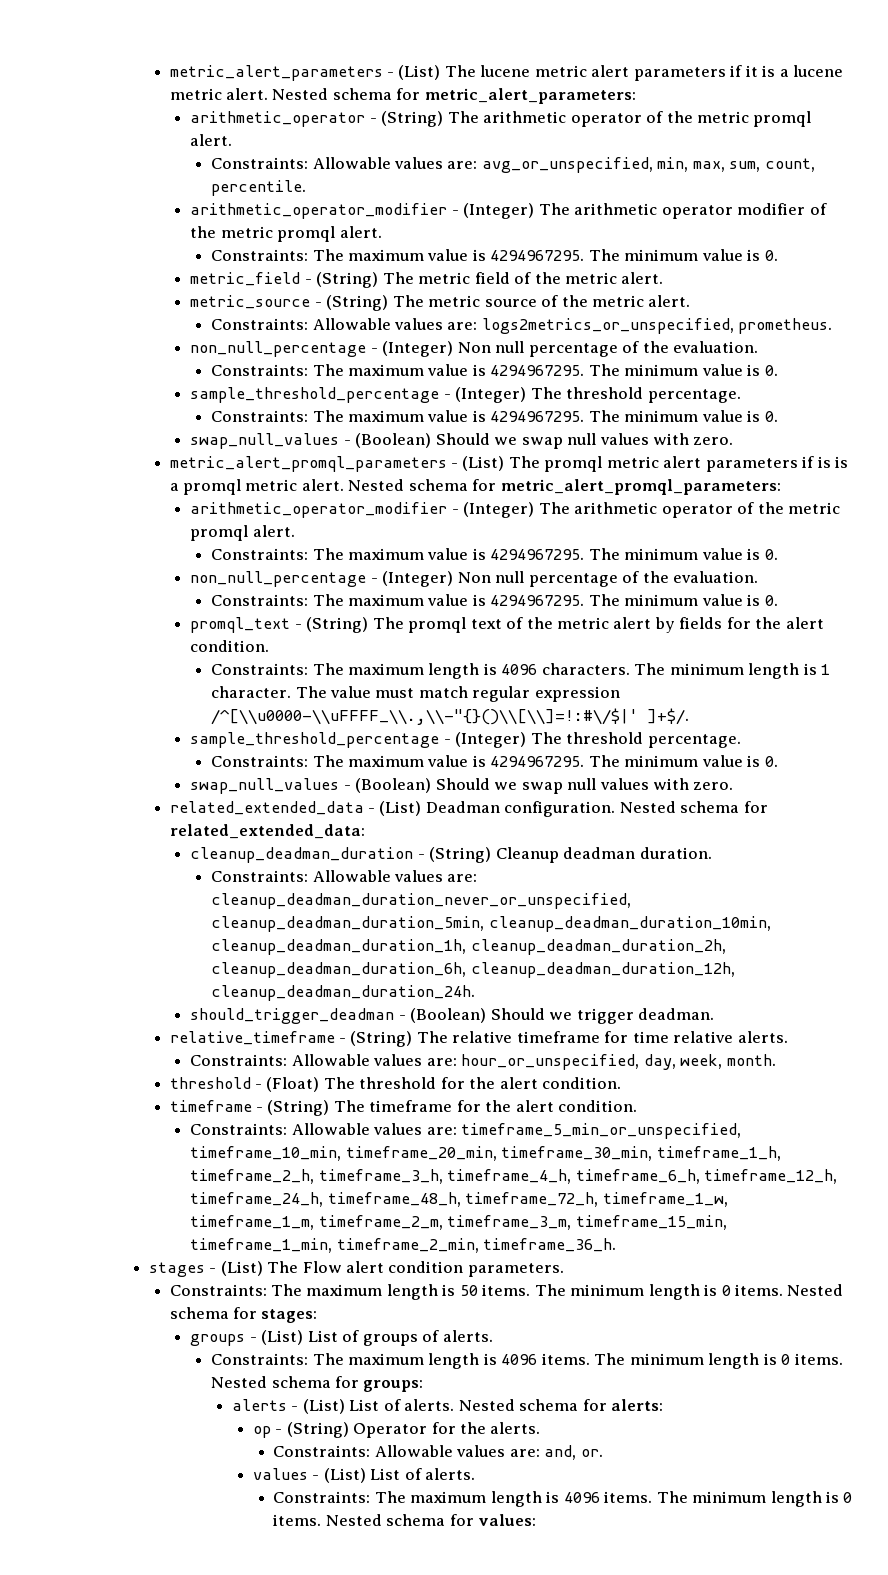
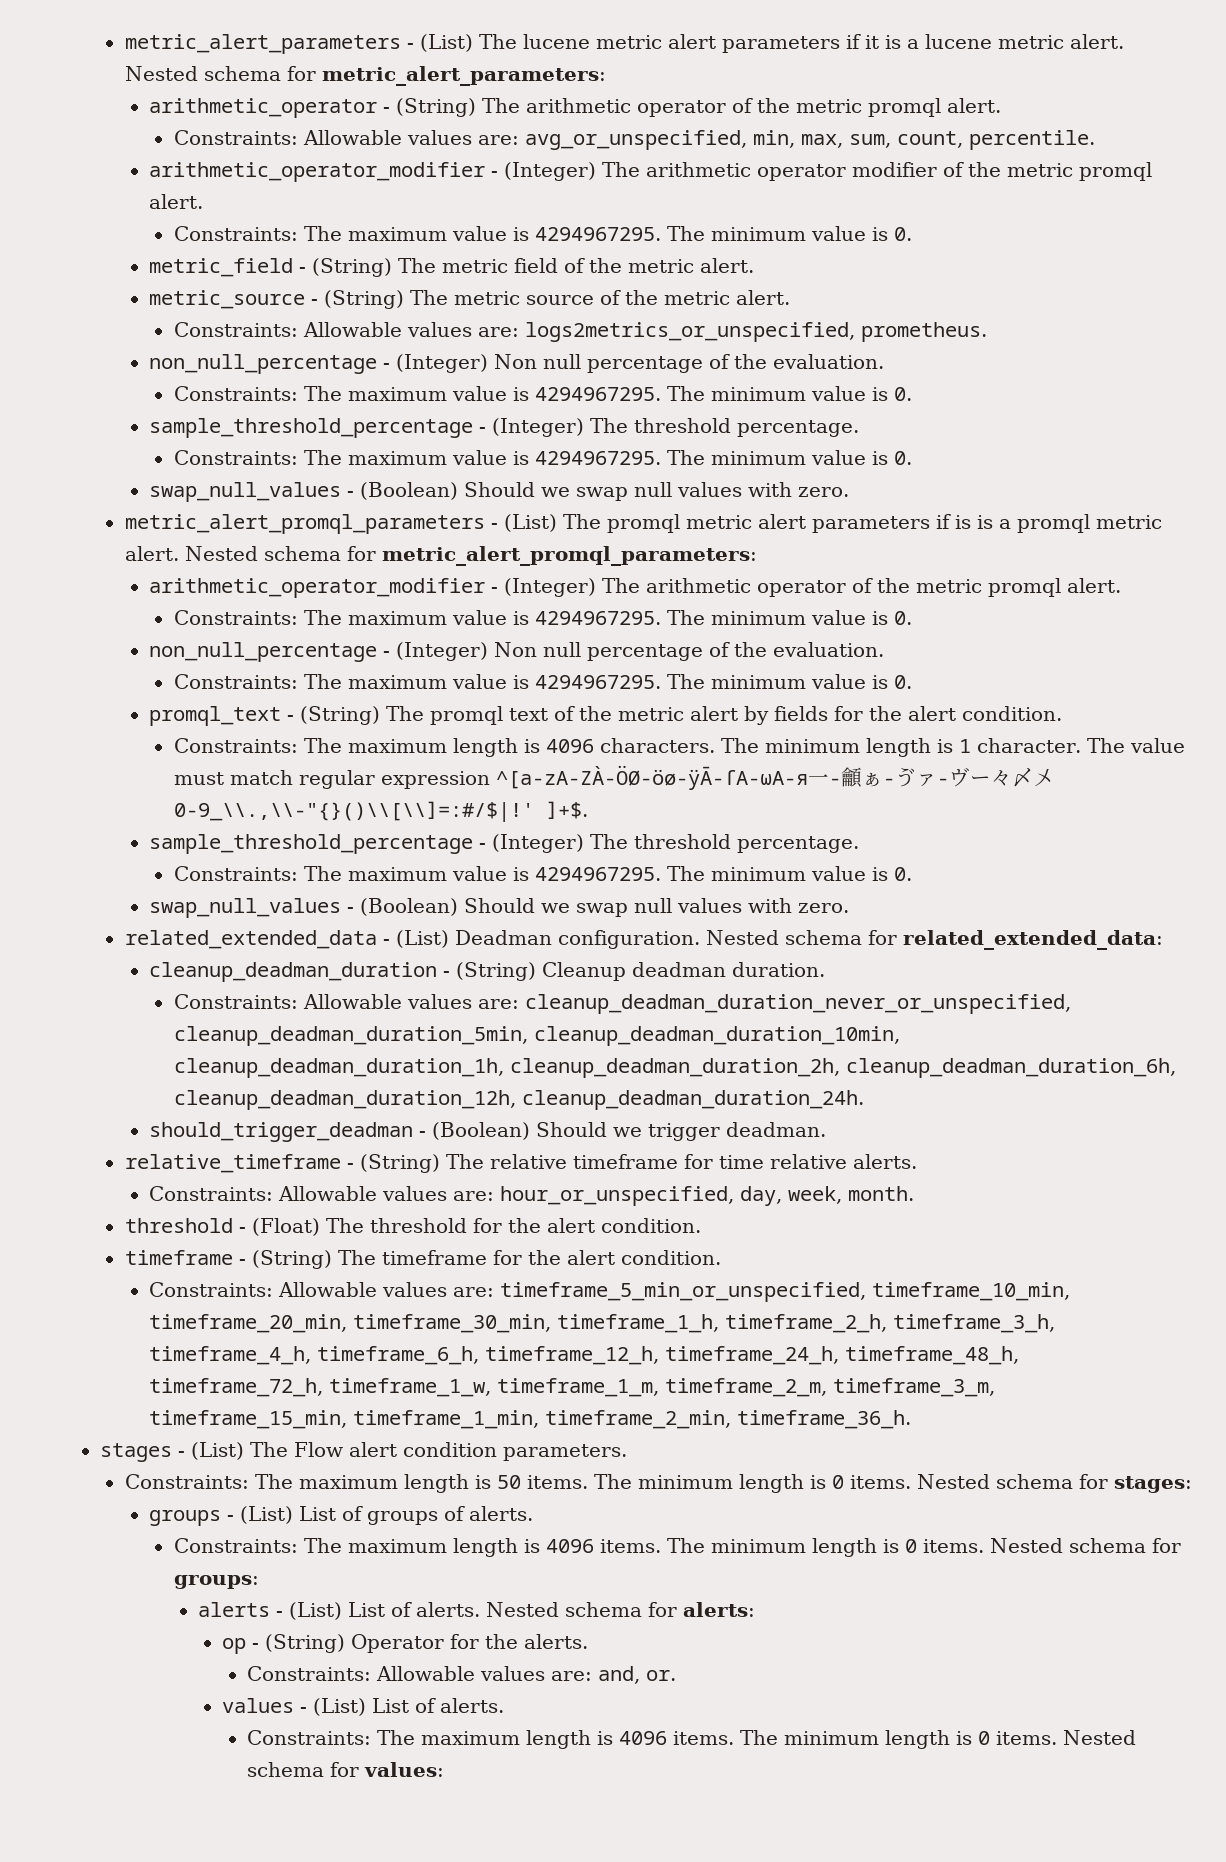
- The value must match regular expression /^[\\u0000-\\uFFFF_\\.,\\-"{}()\\[\\]=!:#\/$|' ]+$/.
+ The value must match regular expression ^[a-zA-ZÀ-ÖØ-öø-ÿĀ-ſΑ-ωА-я一-龥ぁ-ゔァ-ヴー々〆〤0-9_\\.,\\-"{}()\\[\\]=:#/$|!' ]+$.

